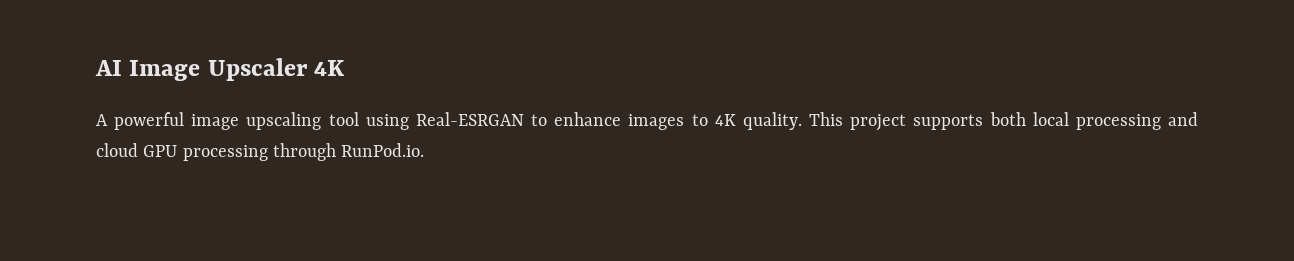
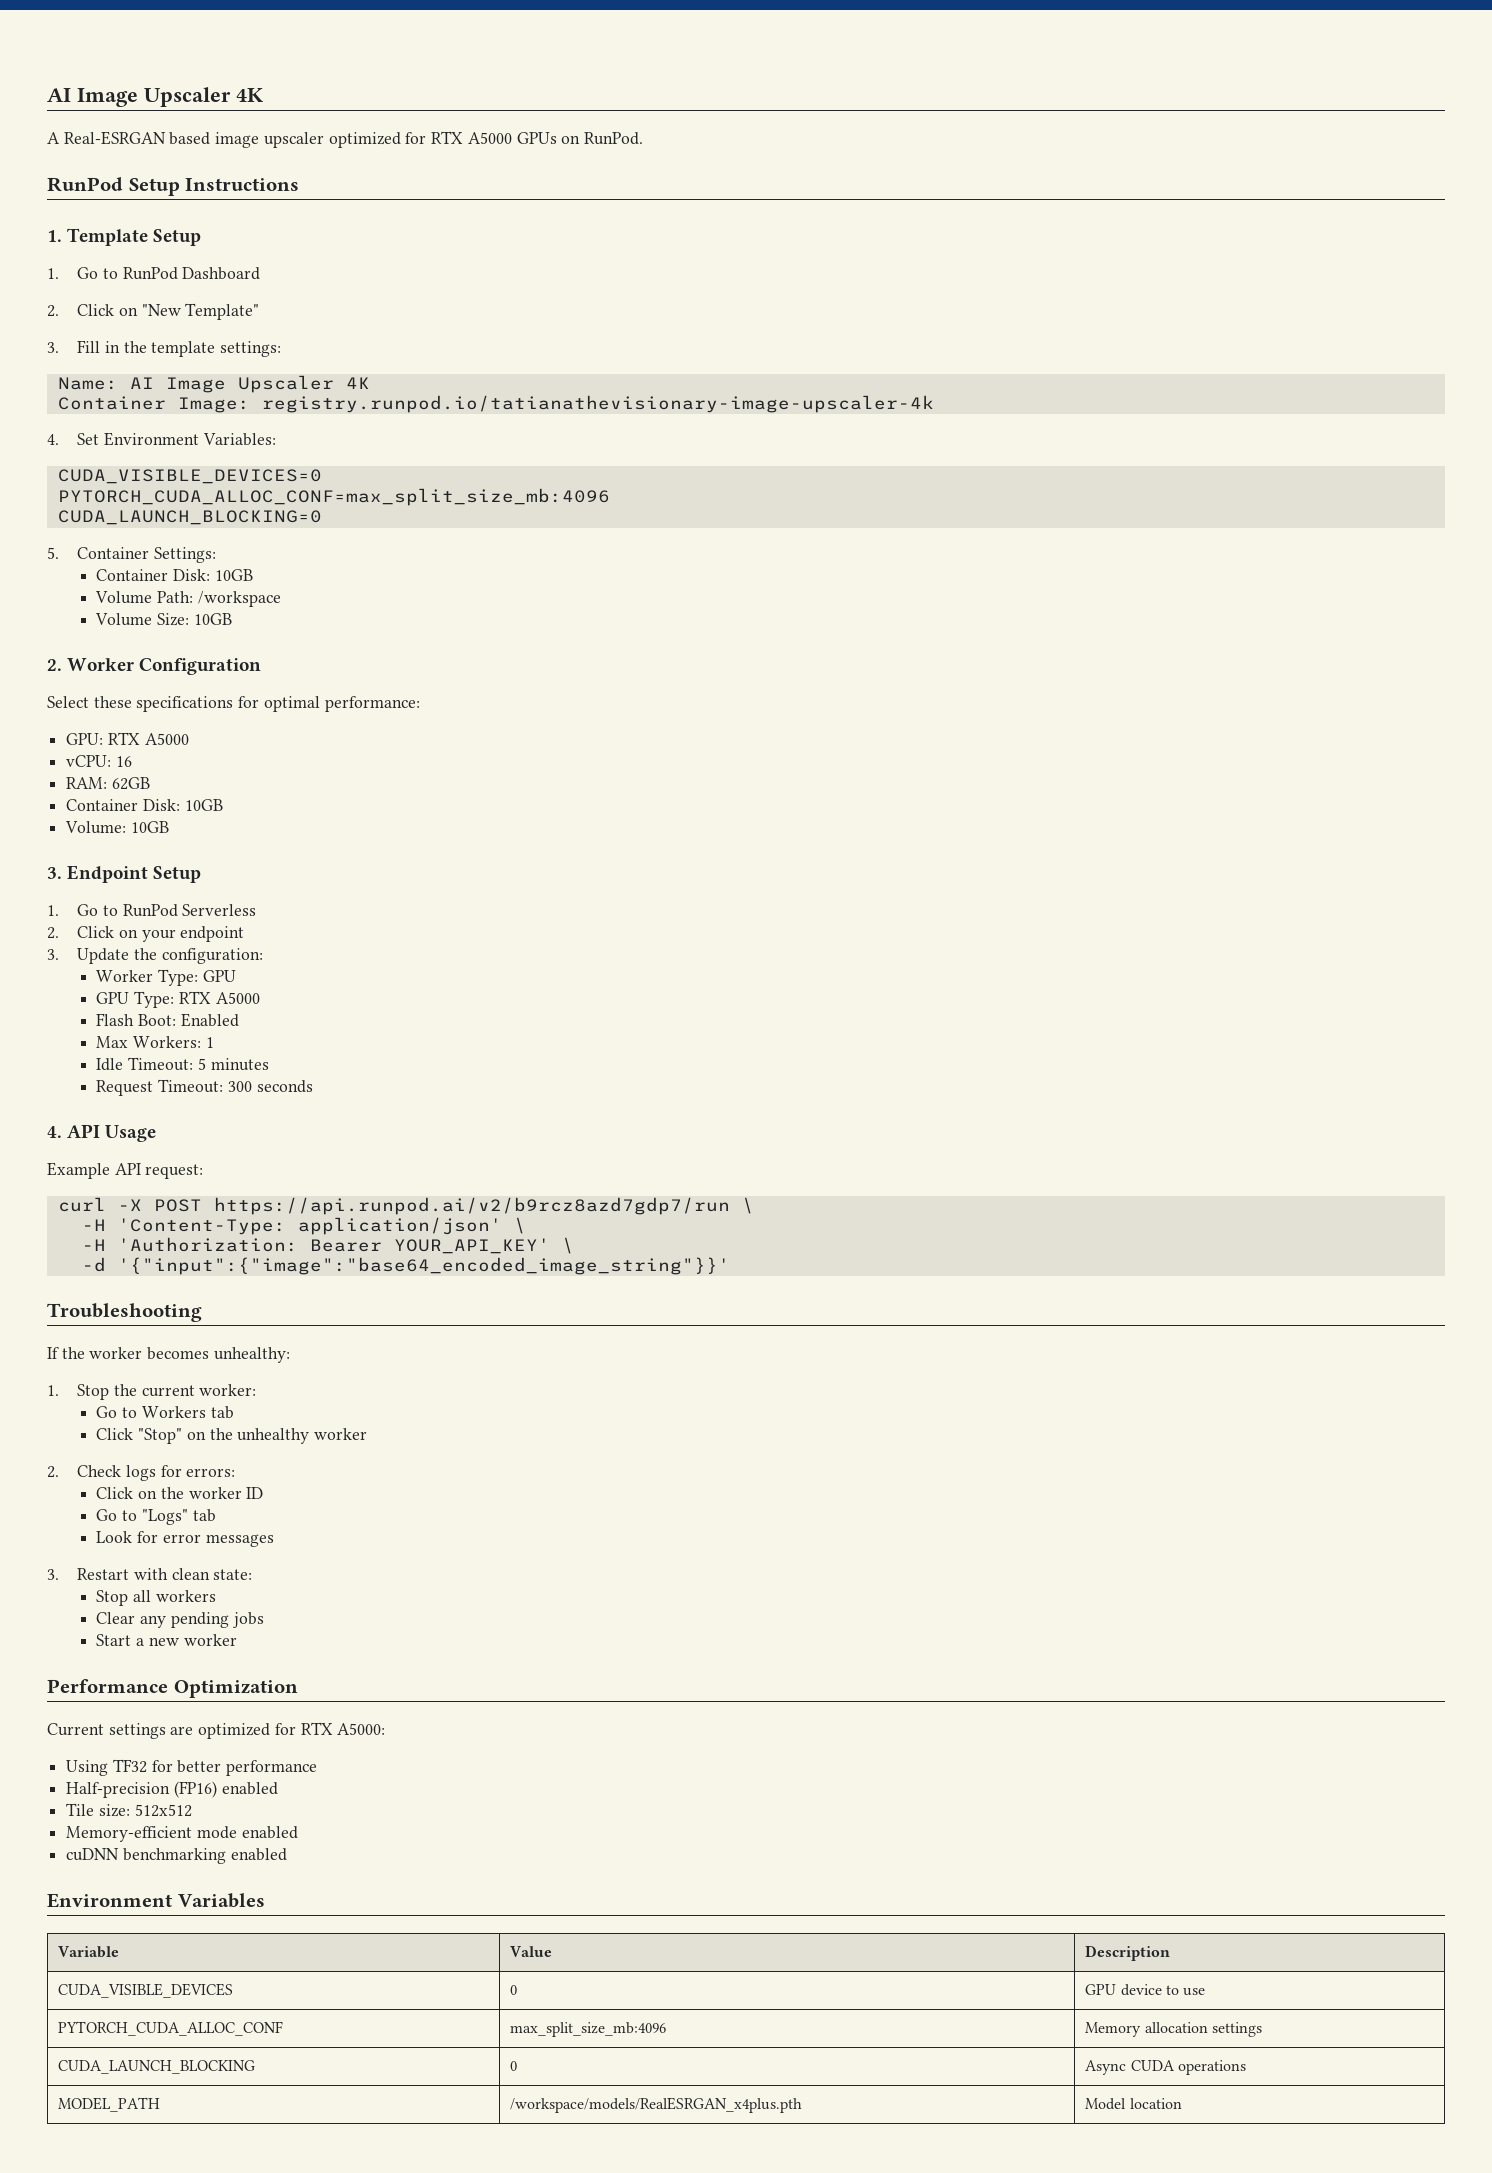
- A powerful image upscaling tool using Real-ESRGAN to enhance images to 4K quality. This project supports both local processing and cloud GPU processing through RunPod.io.
+ A Real-ESRGAN based image upscaler optimized for RTX A5000 GPUs on RunPod.
+ RunPod Setup Instructions
+ 1. Template Setup
+ 1. Go to RunPod Dashboard
+ 2. Click on "New Template"
+ 3. Fill in the template settings:
+ Name: AI Image Upscaler 4K
+ Container Image: registry.runpod.io/tatianathevisionary-image-upscaler-4k
+ 4. Set Environment Variables:
+ CUDA_VISIBLE_DEVICES=0
+ PYTORCH_CUDA_ALLOC_CONF=max_split_size_mb:4096
+ CUDA_LAUNCH_BLOCKING=0
+ 5. Container Settings:
+ Container Disk: 10GB
+ Volume Path: /workspace
+ Volume Size: 10GB
+ 2. Worker Configuration
+ Select these specifications for optimal performance:
+ GPU: RTX A5000
+ vCPU: 16
+ RAM: 62GB
+ Container Disk: 10GB
+ Volume: 10GB
+ 3. Endpoint Setup
+ 1. Go to RunPod Serverless
+ 2. Click on your endpoint
+ 3. Update the configuration:
+ Worker Type: GPU
+ GPU Type: RTX A5000
+ Flash Boot: Enabled
+ Max Workers: 1
+ Idle Timeout: 5 minutes
+ Request Timeout: 300 seconds
+ 4. API Usage
+ Example API request:
+ curl -X POST https://api.runpod.ai/v2/b9rcz8azd7gdp7/run \
+ -H 'Content-Type: application/json' \
+ -H 'Authorization: Bearer YOUR_API_KEY' \
+ -d '{"input":{"image":"base64_encoded_image_string"}}'
+ Troubleshooting
+ If the worker becomes unhealthy:
+ 1. Stop the current worker:
+ Go to Workers tab
+ Click "Stop" on the unhealthy worker
+ 2. Check logs for errors:
+ Click on the worker ID
+ Go to "Logs" tab
+ Look for error messages
+ 3. Restart with clean state:
+ Stop all workers
+ Clear any pending jobs
+ Start a new worker
+ Performance Optimization
+ Current settings are optimized for RTX A5000:
+ Using TF32 for better performance
+ Half-precision (FP16) enabled
+ Tile size: 512x512
+ Memory-efficient mode enabled
+ cuDNN benchmarking enabled
+ Environment Variables
+ Variable | Value | Description
+ CUDA_VISIBLE_DEVICES | 0 | GPU device to use
+ PYTORCH_CUDA_ALLOC_CONF | max_split_size_mb:4096 | Memory allocation settings
+ CUDA_LAUNCH_BLOCKING | 0 | Async CUDA operations
+ MODEL_PATH | /workspace/models/RealESRGAN_x4plus.pth | Model location

